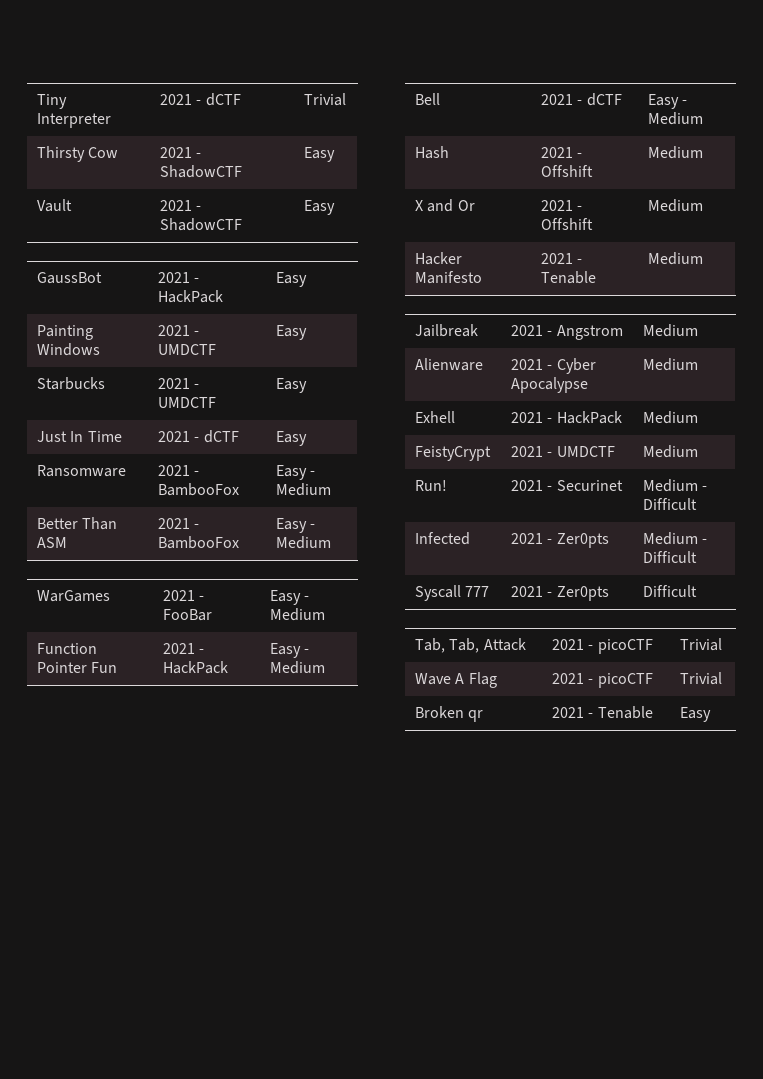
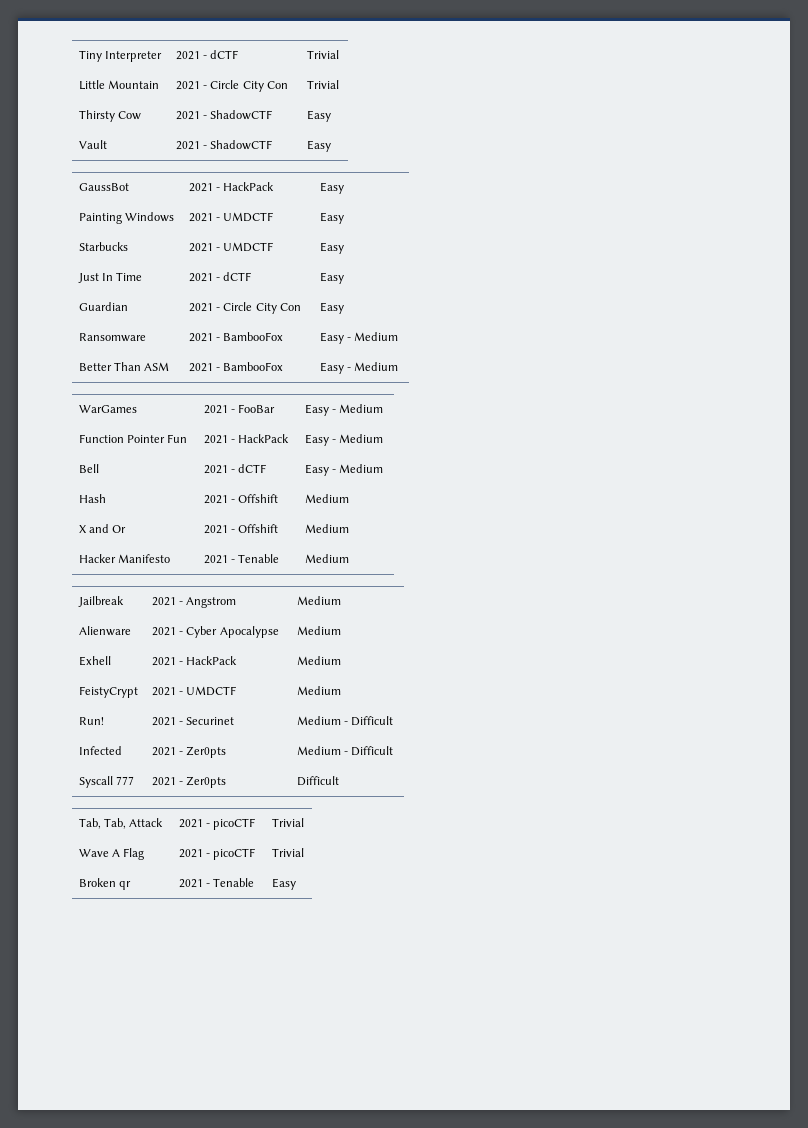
+ Little Mountain | 2021 - Circle City Con | Trivial
+ Guardian | 2021 - Circle City Con | Easy

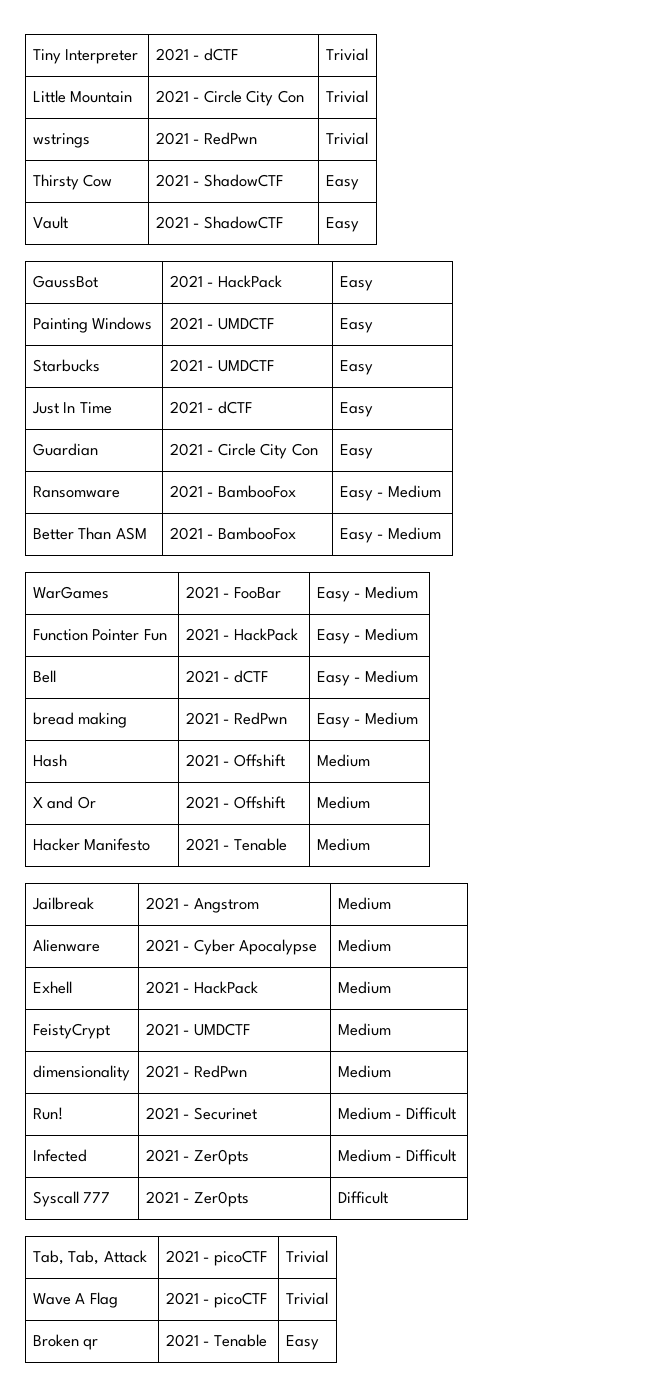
+ wstrings | 2021 - RedPwn | Trivial
+ bread making | 2021 - RedPwn | Easy - Medium
+ dimensionality | 2021 - RedPwn | Medium

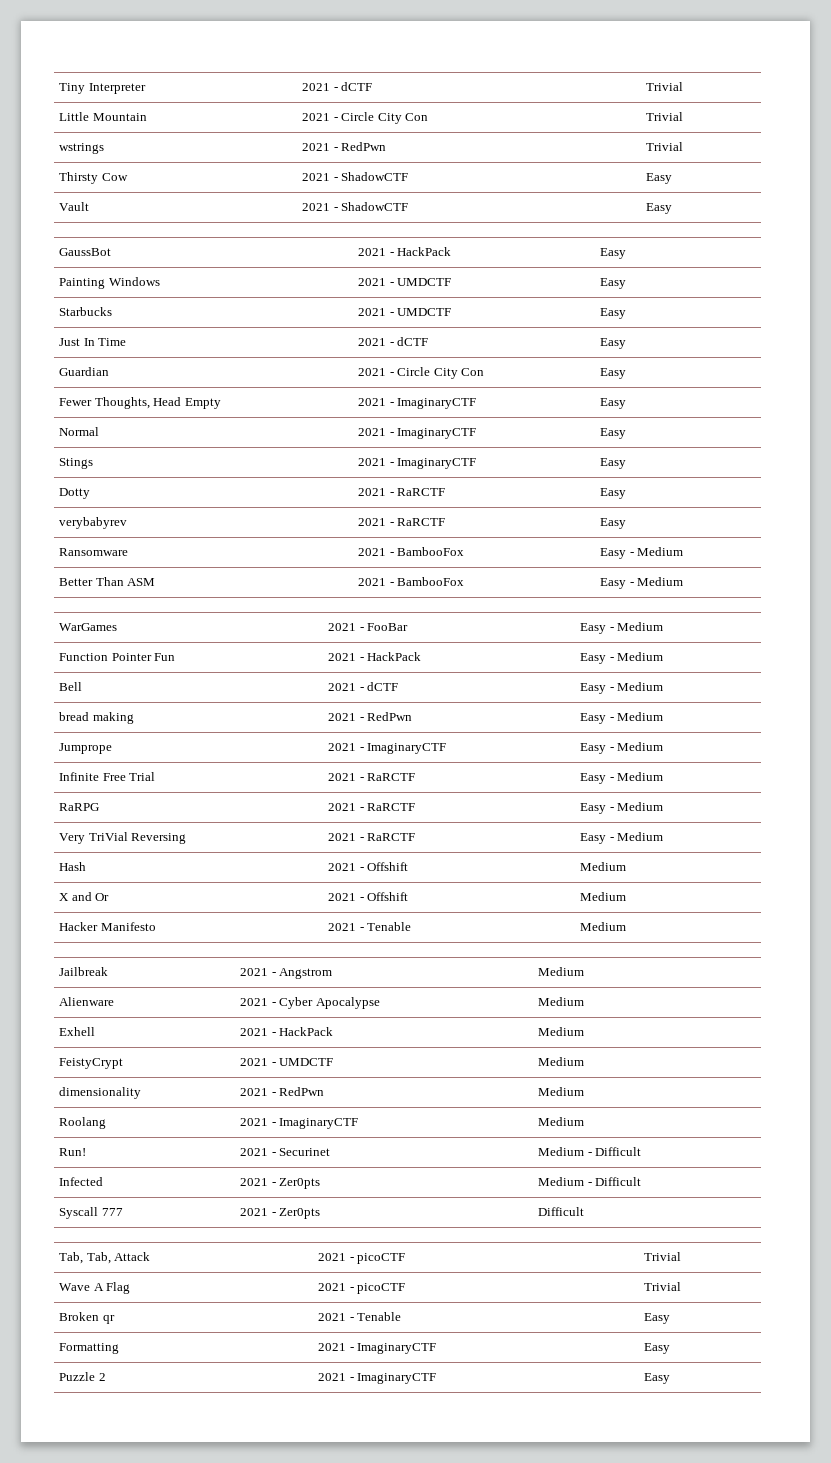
+ Fewer Thoughts, Head Empty | 2021 - ImaginaryCTF | Easy
+ Normal | 2021 - ImaginaryCTF | Easy
+ Stings | 2021 - ImaginaryCTF | Easy
+ Dotty | 2021 - RaRCTF | Easy
+ verybabyrev | 2021 - RaRCTF | Easy
+ Jumprope | 2021 - ImaginaryCTF | Easy - Medium
+ Infinite Free Trial | 2021 - RaRCTF | Easy - Medium
+ RaRPG | 2021 - RaRCTF | Easy - Medium
+ Very TriVial Reversing | 2021 - RaRCTF | Easy - Medium
+ Roolang | 2021 - ImaginaryCTF | Medium
+ Formatting | 2021 - ImaginaryCTF | Easy
+ Puzzle 2 | 2021 - ImaginaryCTF | Easy

